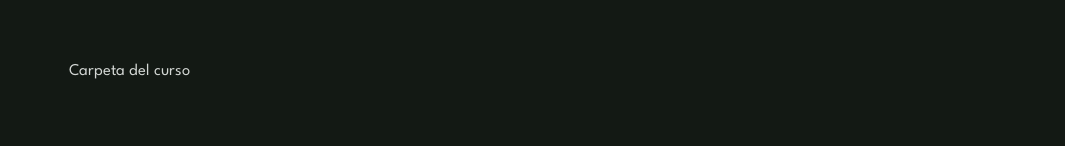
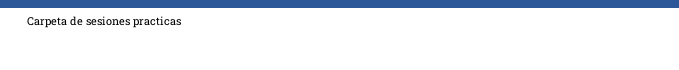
- Carpeta del curso
+ Carpeta de sesiones practicas

